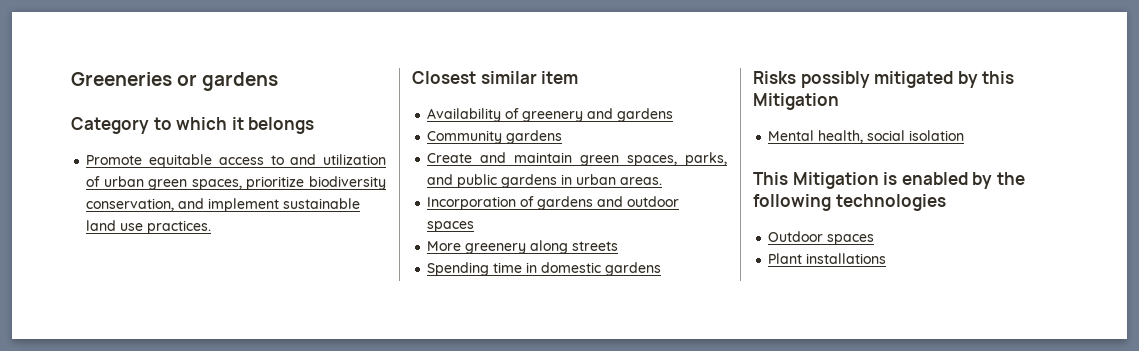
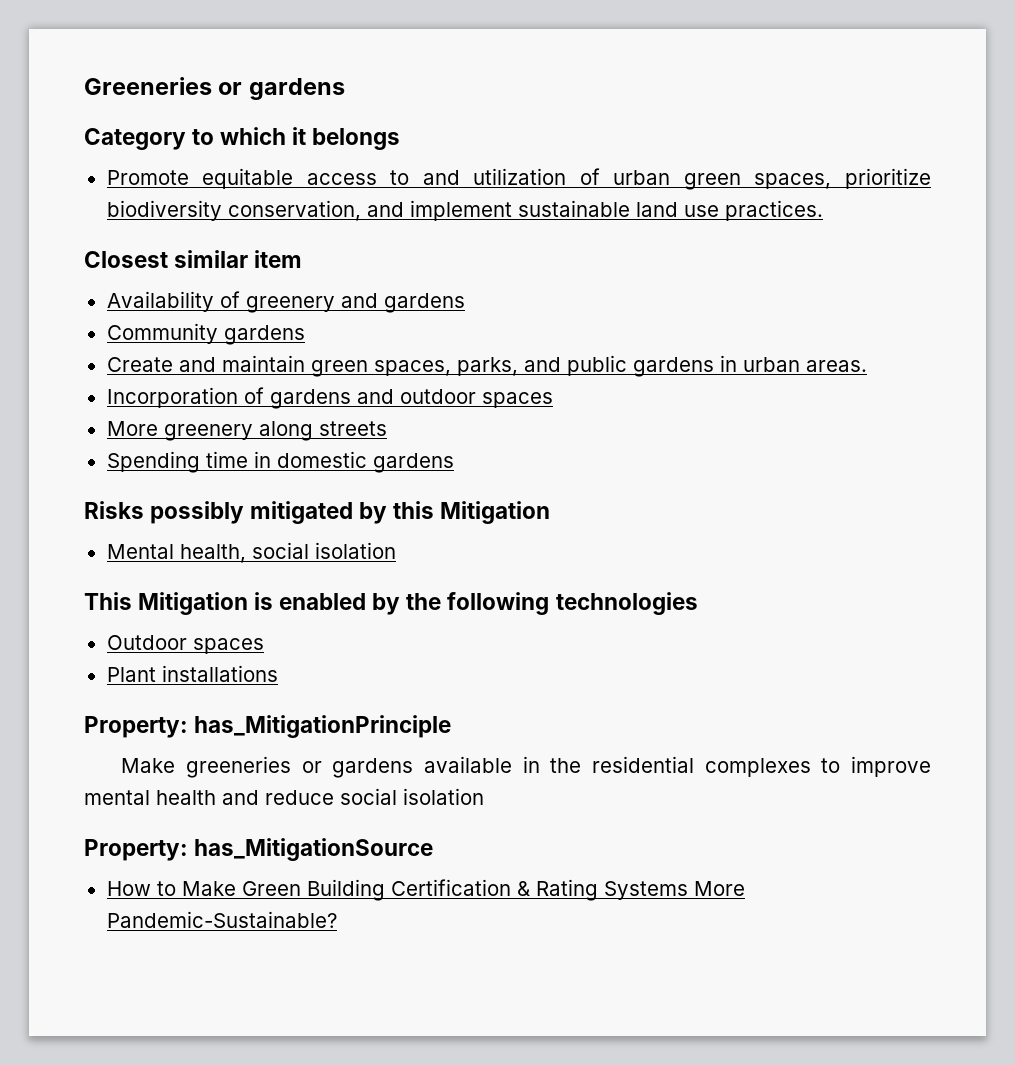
+ Property: has_MitigationPrinciple
+ Make greeneries or gardens available in the residential complexes to improve mental health and reduce social isolation
+ Property: has_MitigationSource
+ How to Make Green Building Certification & Rating Systems More Pandemic-Sustainable?

